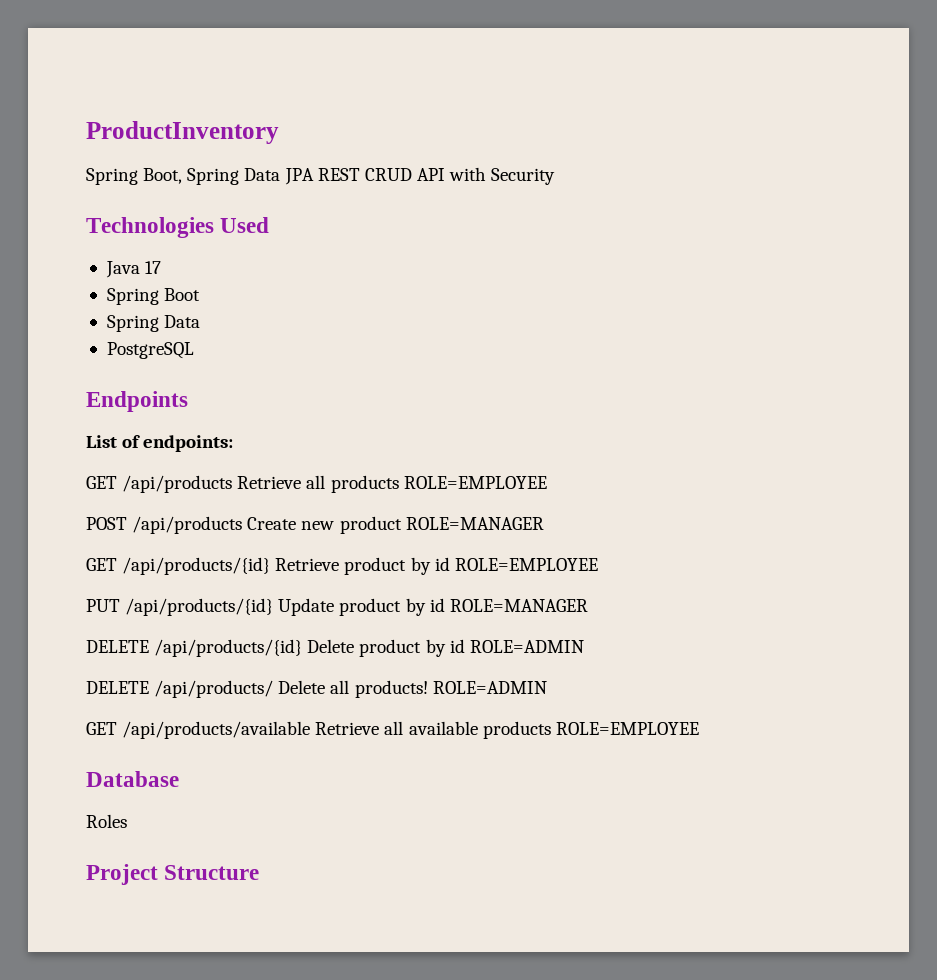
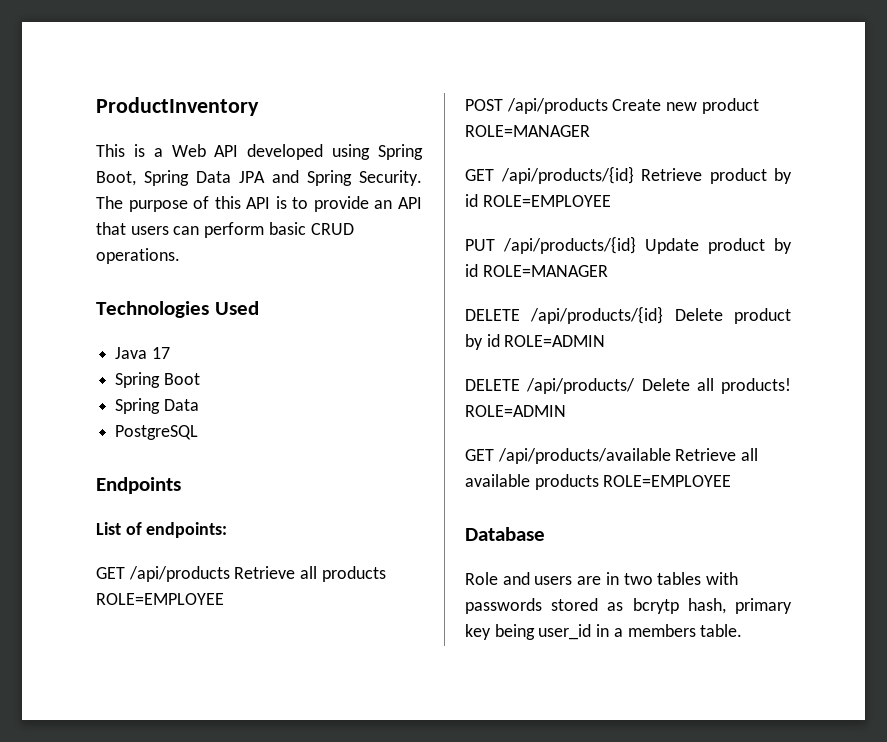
- Spring Boot, Spring Data JPA REST CRUD API with Security
+ This is a Web API developed using Spring Boot, Spring Data JPA and Spring Security. The purpose of this API is to provide an API that users can perform basic CRUD operations.
- Roles
- Project Structure
+ Role and users are in two tables with passwords stored as bcrytp hash, primary key being user_id in a members table.

